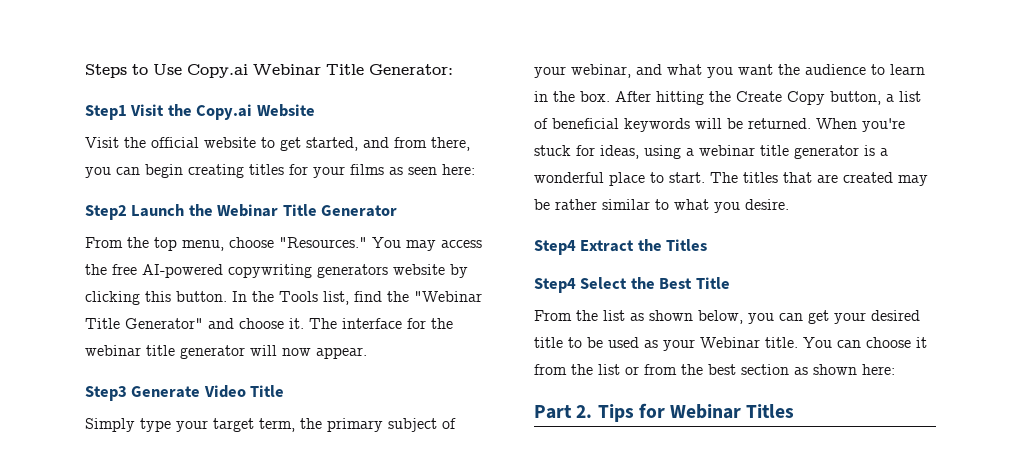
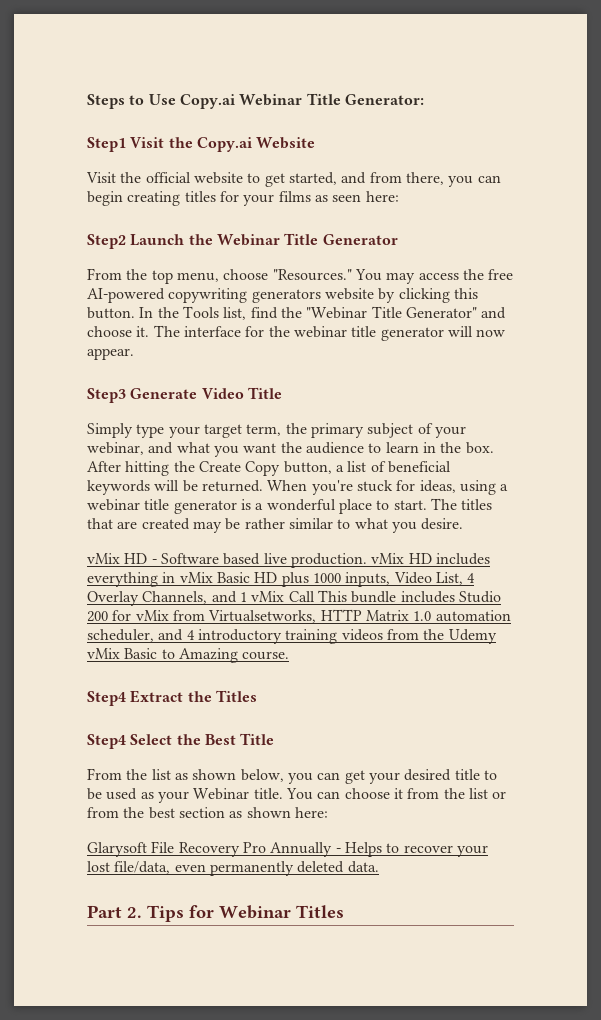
+ vMix HD - Software based live production. vMix HD includes everything in vMix Basic HD plus 1000 inputs, Video List, 4 Overlay Channels, and 1 vMix Call This bundle includes Studio 200 for vMix from Virtualsetworks, HTTP Matrix 1.0 automation scheduler, and 4 introductory training videos from the Udemy vMix Basic to Amazing course.
+ Glarysoft File Recovery Pro Annually - Helps to recover your lost file/data, even permanently deleted data.

